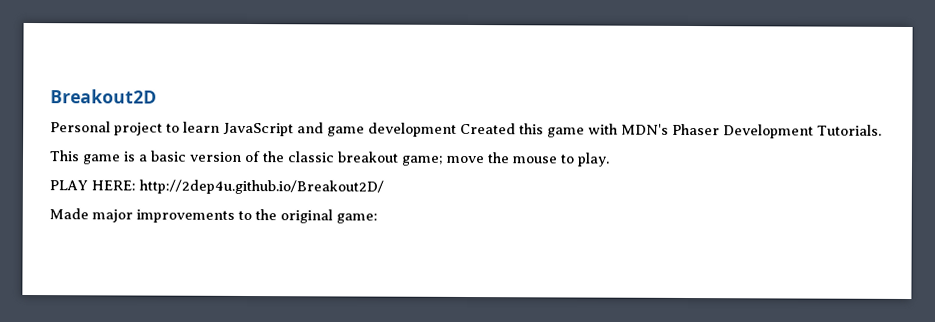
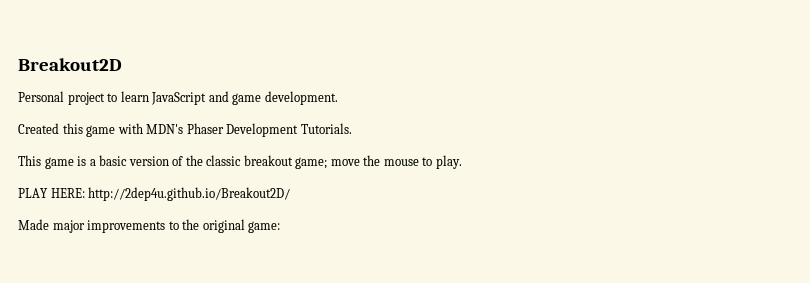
- Personal project to learn JavaScript and game development Created this game with MDN's Phaser Development Tutorials.
+ Personal project to learn JavaScript and game development.
+ Created this game with MDN's Phaser Development Tutorials.

